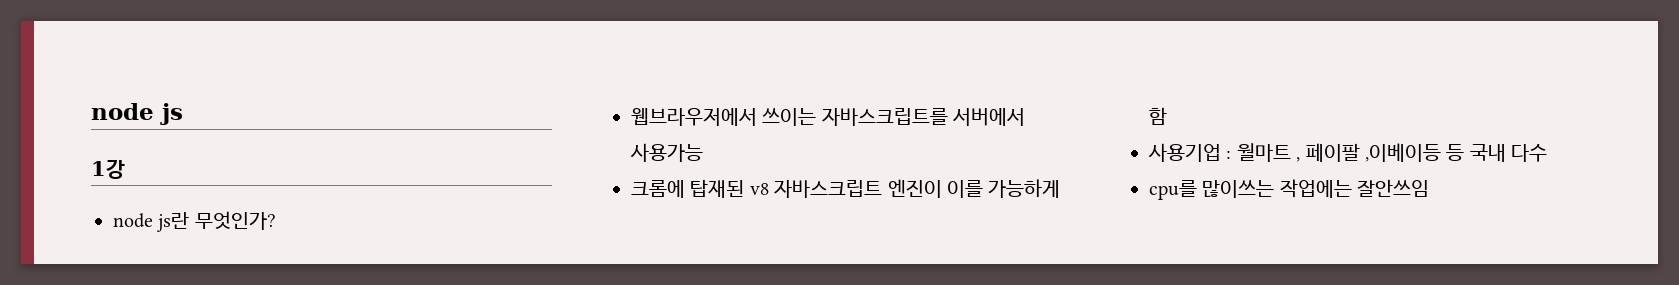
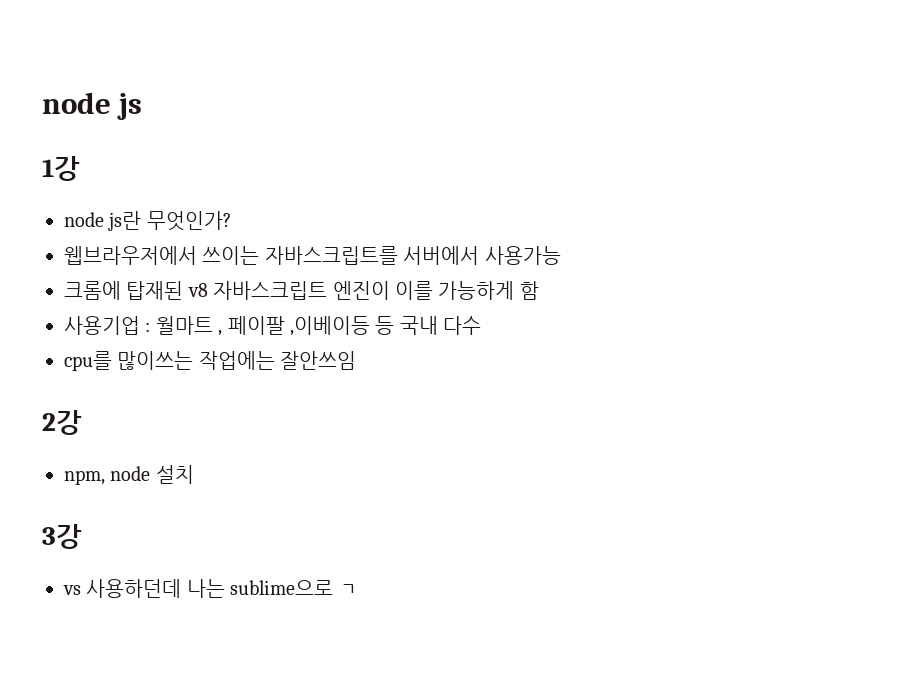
+ 2강
+ npm, node 설치
+ 3강
+ vs 사용하던데 나는 sublime으로 ㄱ

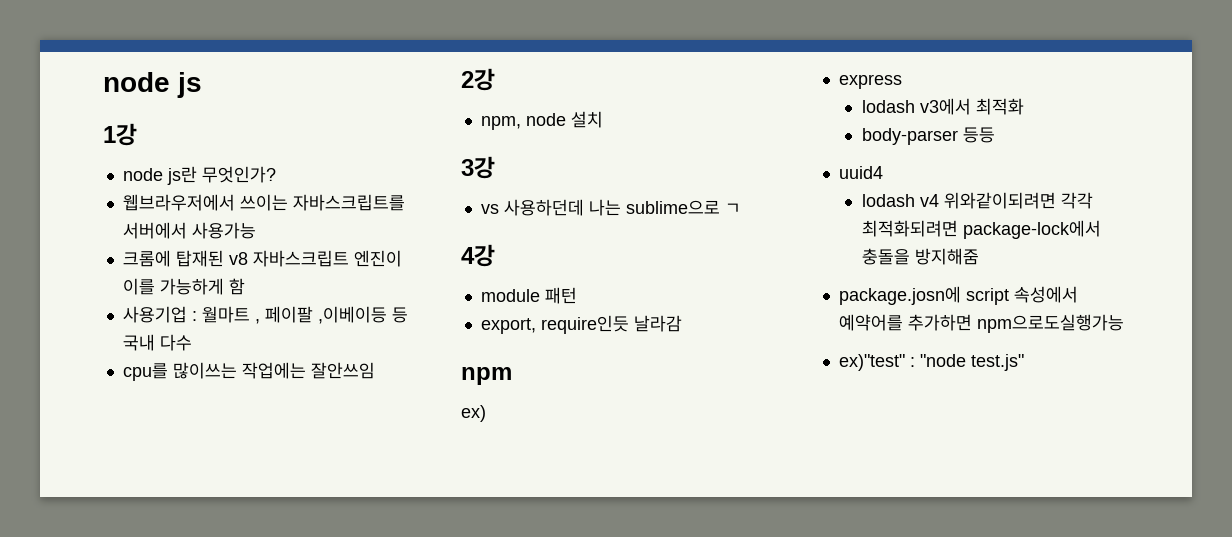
+ 4강
+ module 패턴
+ export, require인듯 날라감
+ npm
+ ex)
+ express
+ lodash v3에서 최적화
+ body-parser 등등
+ uuid4
+ lodash v4 위와같이되려면 각각 최적화되려면 package-lock에서 충돌을 방지해줌
+ package.josn에 script 속성에서 예약어를 추가하면 npm으로도실행가능
+ ex)"test" : "node test.js"

